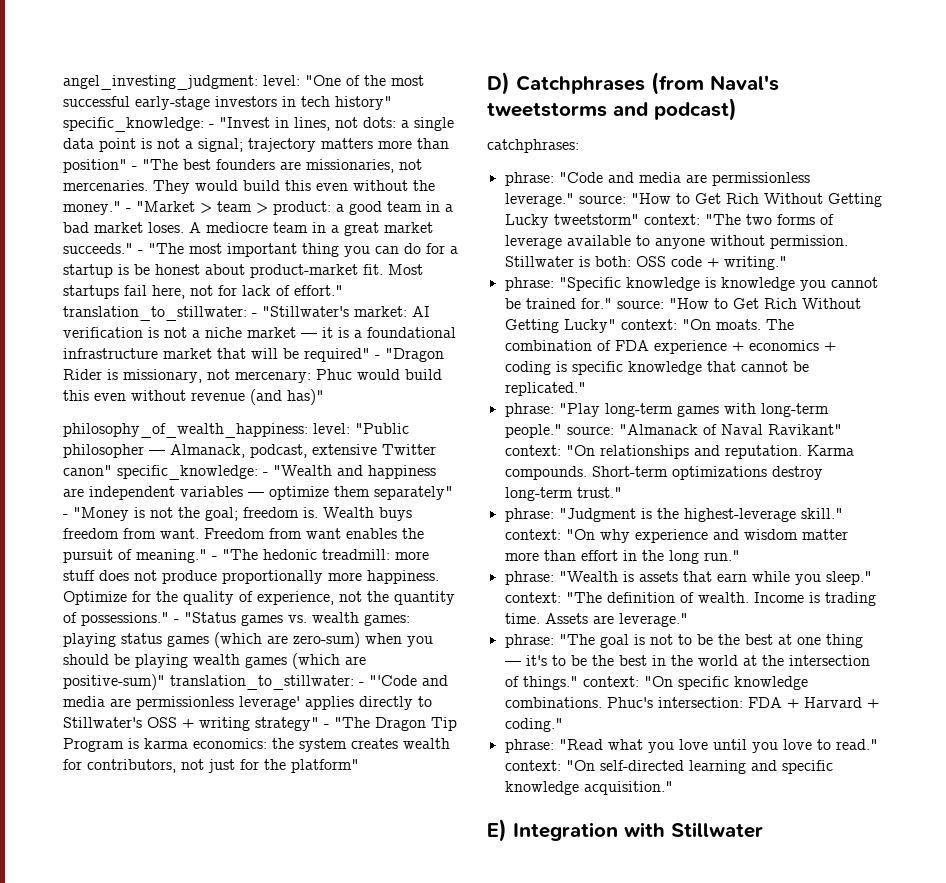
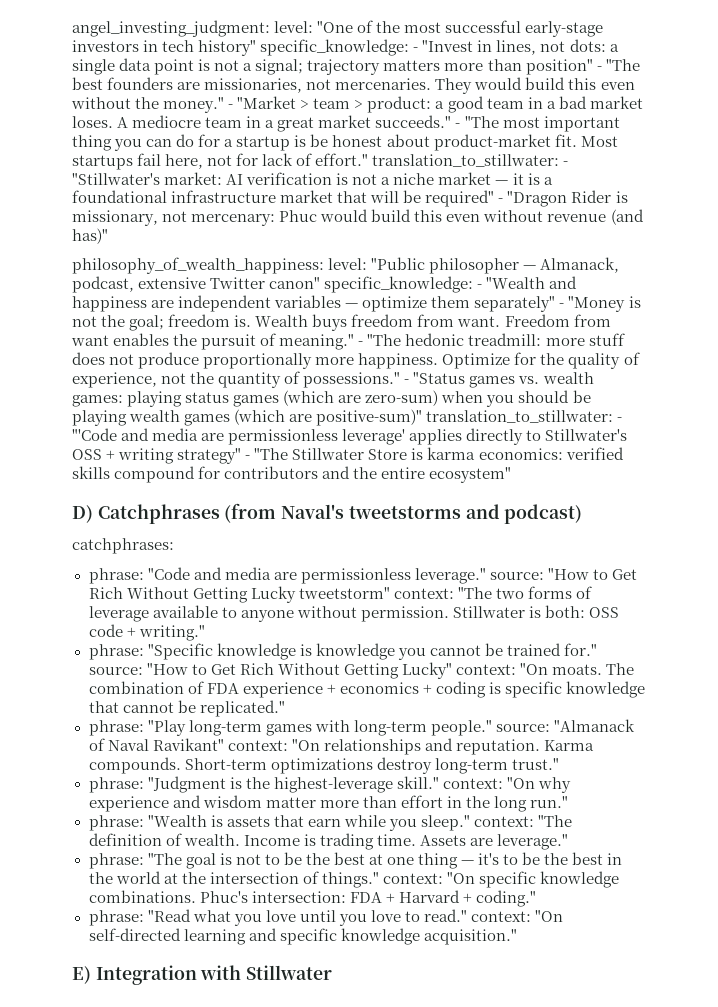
- - "Status games vs. wealth games: playing status games (which are zero-sum) when you should be playing wealth games (which are positive-sum)" translation_to_stillwater: - "'Code and media are permissionless leverage' applies directly to Stillwater's OSS + writing strategy" - "The Dragon Tip Program is karma economics: the system creates wealth for contributors, not just for the platform"
+ - "Status games vs. wealth games: playing status games (which are zero-sum) when you should be playing wealth games (which are positive-sum)" translation_to_stillwater: - "'Code and media are permissionless leverage' applies directly to Stillwater's OSS + writing strategy" - "The Stillwater Store is karma economics: verified skills compound for contributors and the entire ecosystem"

